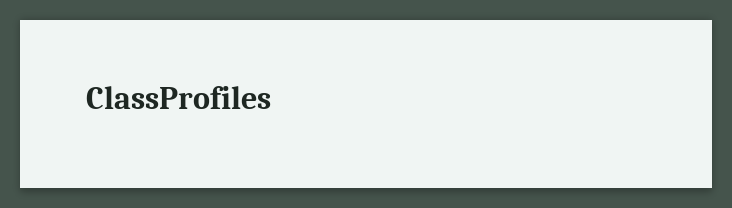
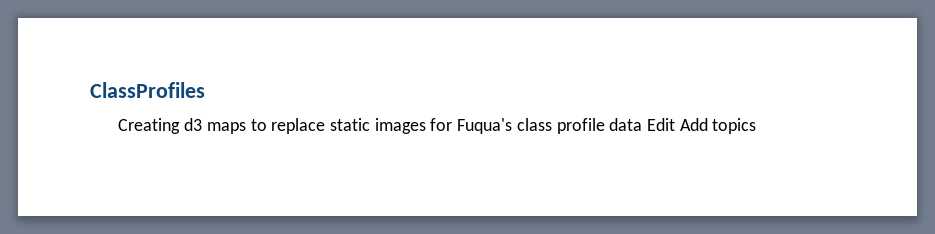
+ Creating d3 maps to replace static images for Fuqua's class profile data Edit Add topics

